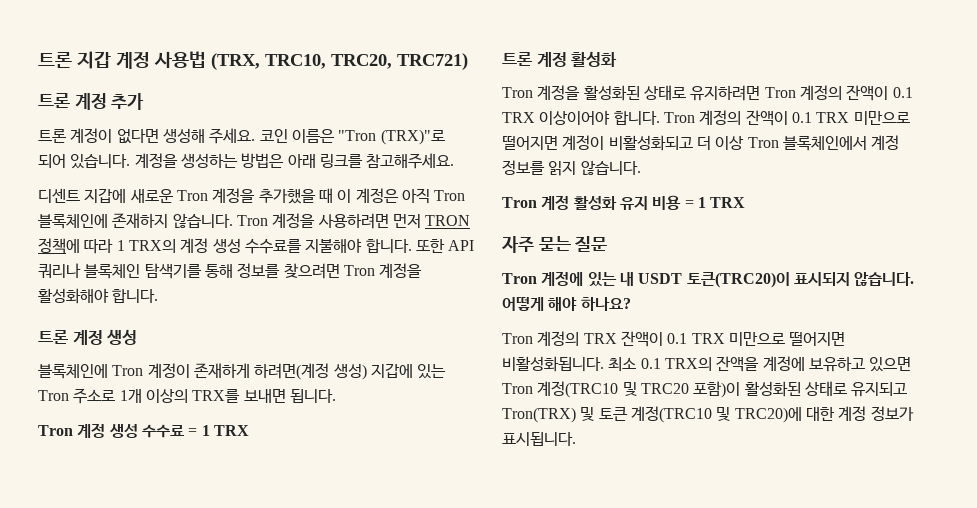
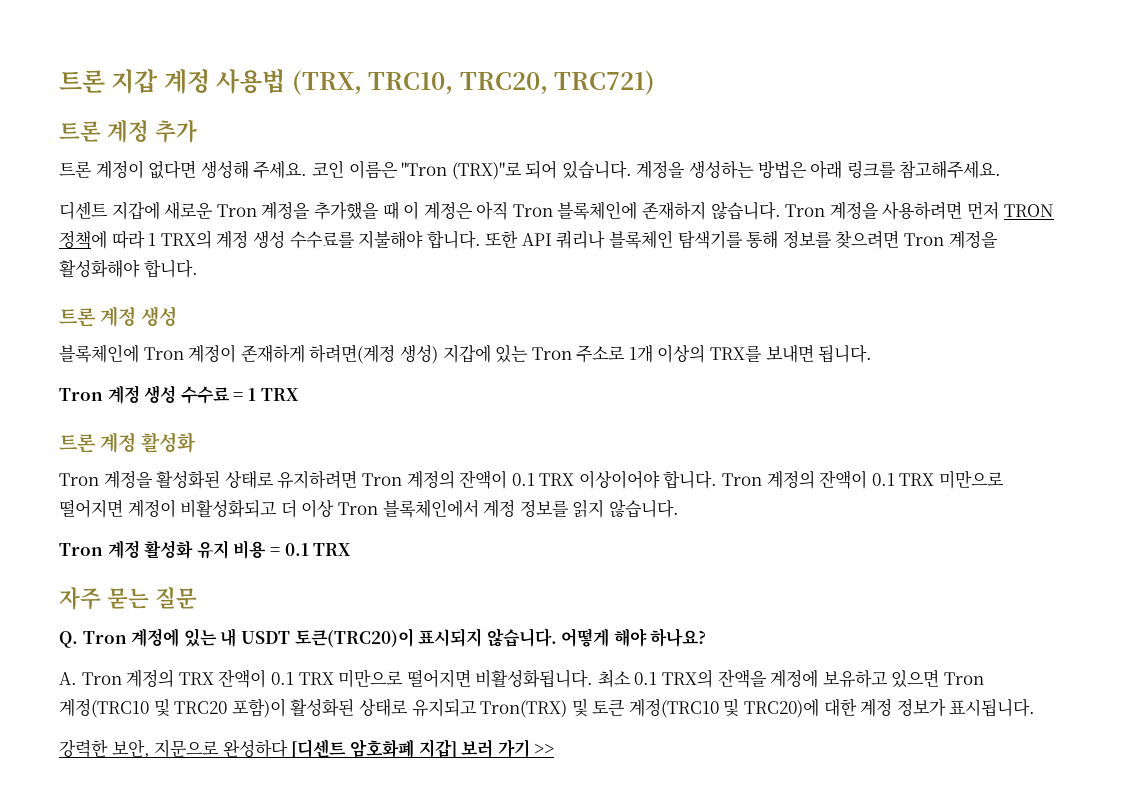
- Tron 계정 활성화 유지 비용 = 1 TRX
+ Tron 계정 활성화 유지 비용 = 0.1 TRX
- Tron 계정에 있는 내 USDT 토큰(TRC20)이 표시되지 않습니다.
+ Q. Tron 계정에 있는 내 USDT 토큰(TRC20)이 표시되지 않습니다.
- Tron 계정의 TRX 잔액이 0.1 TRX 미만으로 떨어지면 비활성화됩니다.
+ A. Tron 계정의 TRX 잔액이 0.1 TRX 미만으로 떨어지면 비활성화됩니다.
+ 강력한 보안, 지문으로 완성하다 [디센트 암호화폐 지갑] 보러 가기 >>

